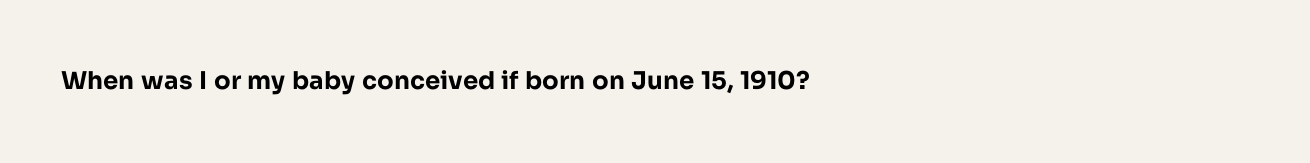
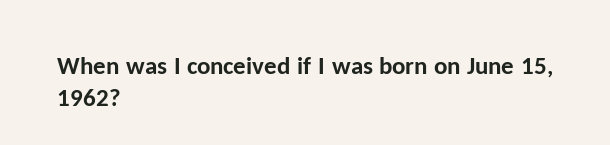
- When was I or my baby conceived if born on June 15, 1910?
+ When was I conceived if I was born on June 15, 1962?

